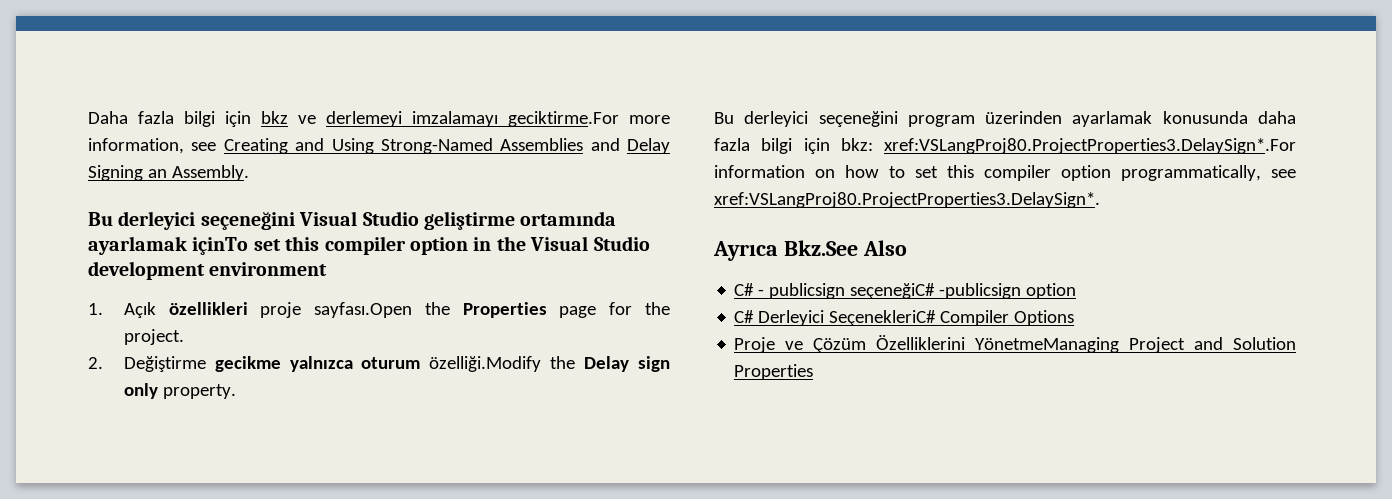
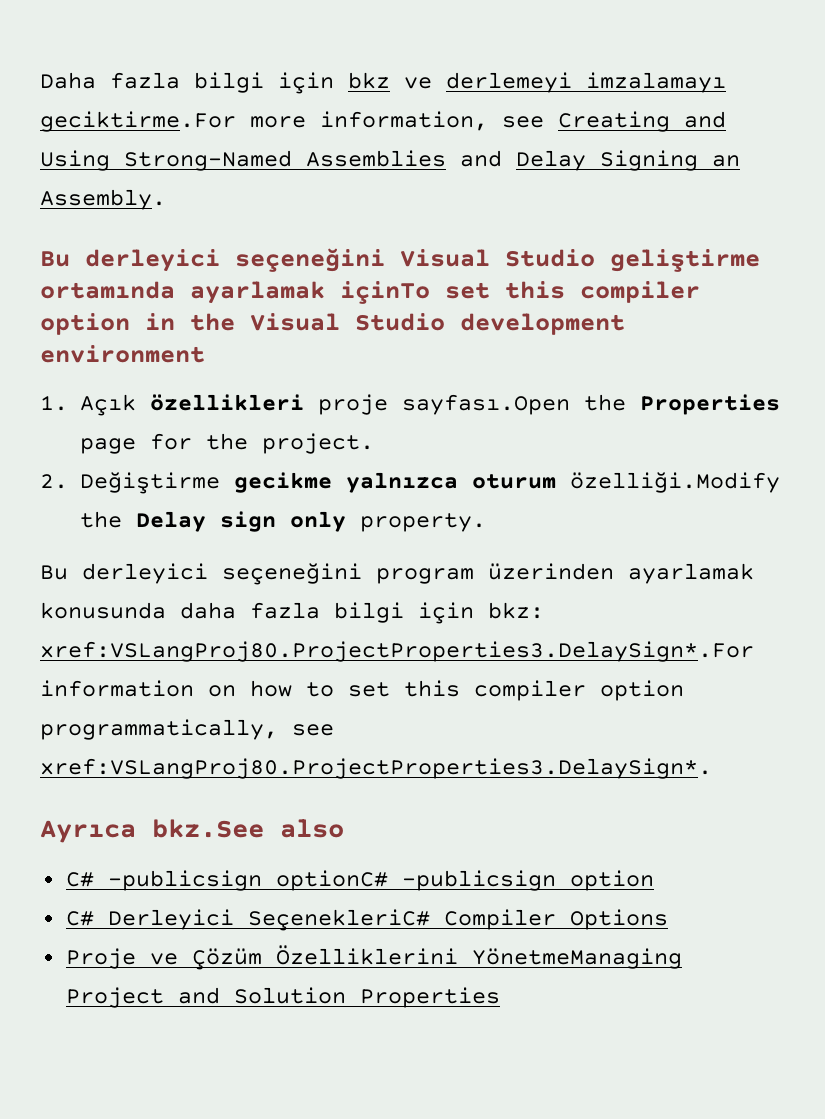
- Ayrıca Bkz.See Also
- C# - publicsign seçeneğiC# -publicsign option
+ Ayrıca bkz.See also
+ C# -publicsign optionC# -publicsign option

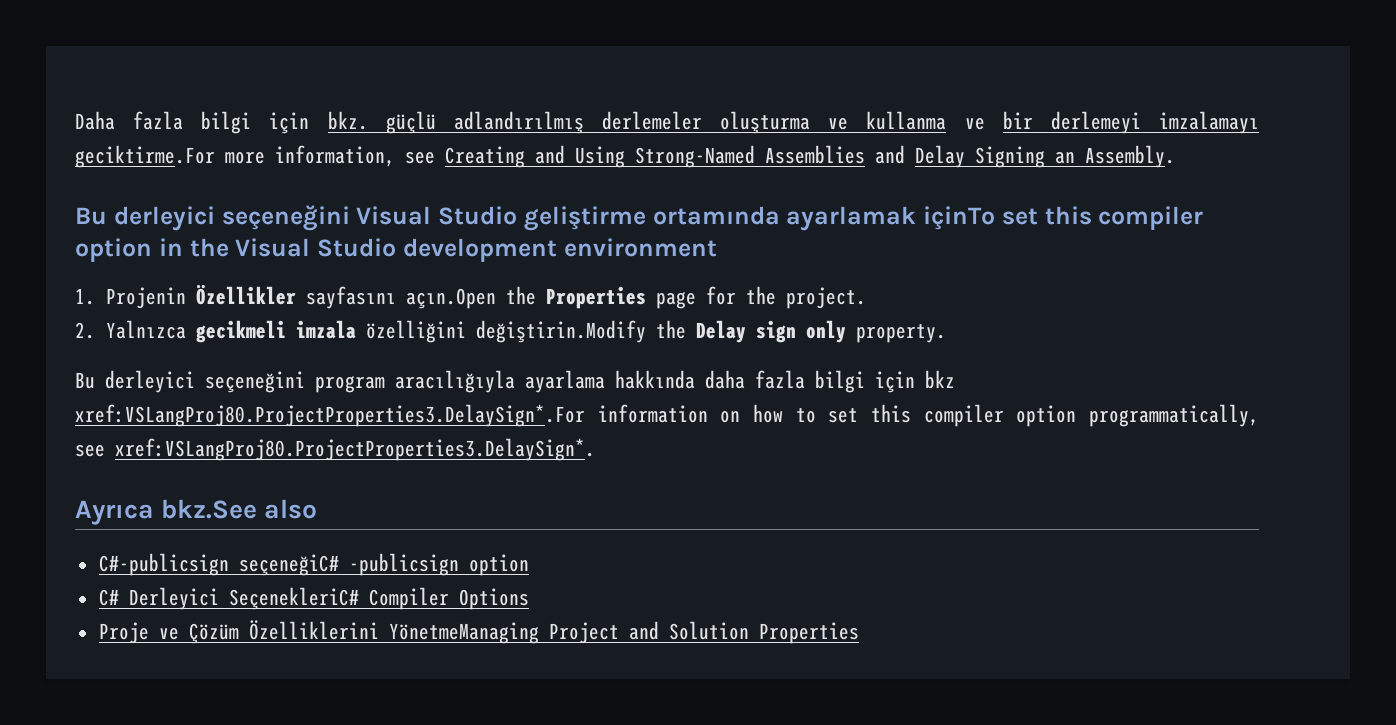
- Daha fazla bilgi için bkz ve derlemeyi imzalamayı geciktirme.For more information, see Creating and Using Strong-Named Assemblies and Delay Signing an Assembly.
+ Daha fazla bilgi için bkz. güçlü adlandırılmış derlemeler oluşturma ve kullanma ve bir derlemeyi imzalamayı geciktirme.For more information, see Creating and Using Strong-Named Assemblies and Delay Signing an Assembly.
- 1. Açık özellikleri proje sayfası.Open the Properties page for the project.
+ 1. Projenin Özellikler sayfasını açın.Open the Properties page for the project.
- 2. Değiştirme gecikme yalnızca oturum özelliği.Modify the Delay sign only property.
+ 2. Yalnızca gecikmeli imzala özelliğini değiştirin.Modify the Delay sign only property.
- Bu derleyici seçeneğini program üzerinden ayarlamak konusunda daha fazla bilgi için bkz: xref:VSLangProj80.ProjectProperties3.DelaySign*.For information on how to set this compiler option programmatically, see xref:VSLangProj80.ProjectProperties3.DelaySign*.
+ Bu derleyici seçeneğini program aracılığıyla ayarlama hakkında daha fazla bilgi için bkz xref:VSLangProj80.ProjectProperties3.DelaySign*.For information on how to set this compiler option programmatically, see xref:VSLangProj80.ProjectProperties3.DelaySign*.
- C# -publicsign optionC# -publicsign option
+ C#-publicsign seçeneğiC# -publicsign option

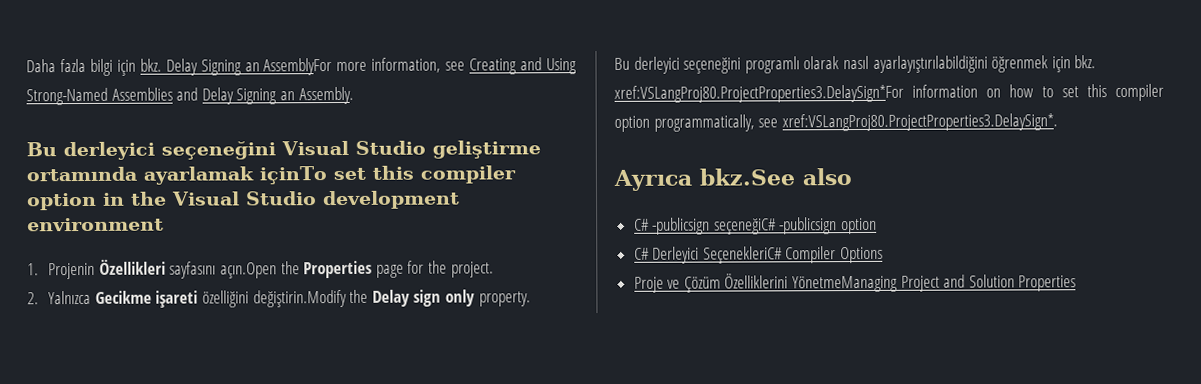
- Daha fazla bilgi için bkz. güçlü adlandırılmış derlemeler oluşturma ve kullanma ve bir derlemeyi imzalamayı geciktirme.For more information, see Creating and Using Strong-Named Assemblies and Delay Signing an Assembly.
+ Daha fazla bilgi için bkz. Delay Signing an AssemblyFor more information, see Creating and Using Strong-Named Assemblies and Delay Signing an Assembly.
- 1. Projenin Özellikler sayfasını açın.Open the Properties page for the project.
+ 1. Projenin Özellikleri sayfasını açın.Open the Properties page for the project.
- 2. Yalnızca gecikmeli imzala özelliğini değiştirin.Modify the Delay sign only property.
+ 2. Yalnızca Gecikme işareti özelliğini değiştirin.Modify the Delay sign only property.
- Bu derleyici seçeneğini program aracılığıyla ayarlama hakkında daha fazla bilgi için bkz xref:VSLangProj80.ProjectProperties3.DelaySign*.For information on how to set this compiler option programmatically, see xref:VSLangProj80.ProjectProperties3.DelaySign*.
+ Bu derleyici seçeneğini programlı olarak nasıl ayarlayıştırılabildiğini öğrenmek için bkz. xref:VSLangProj80.ProjectProperties3.DelaySign*For information on how to set this compiler option programmatically, see xref:VSLangProj80.ProjectProperties3.DelaySign*.
- C#-publicsign seçeneğiC# -publicsign option
+ C# -publicsign seçeneğiC# -publicsign option

